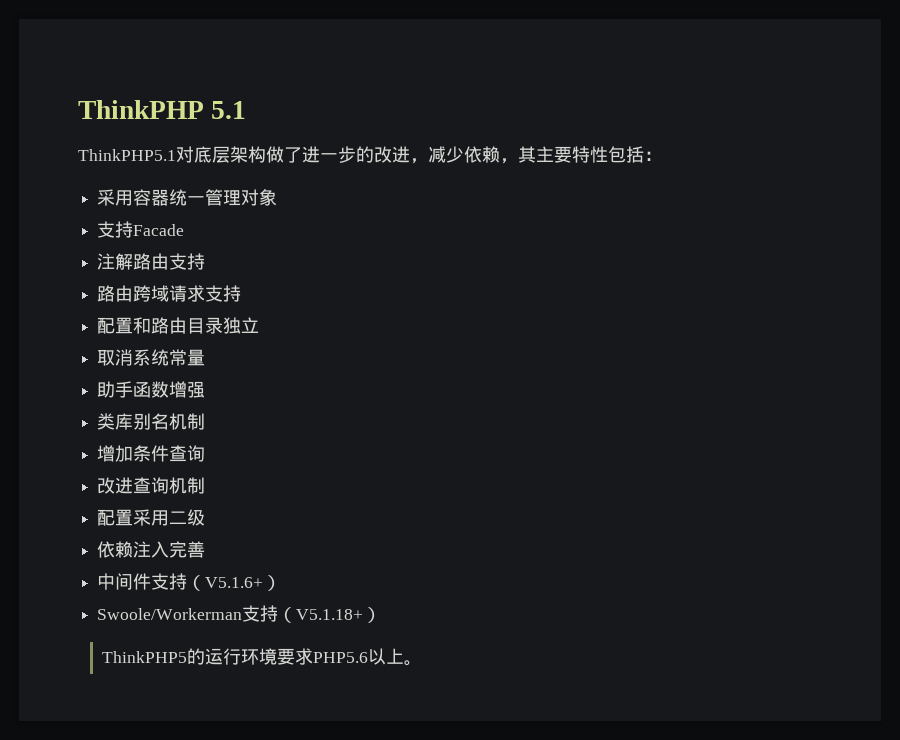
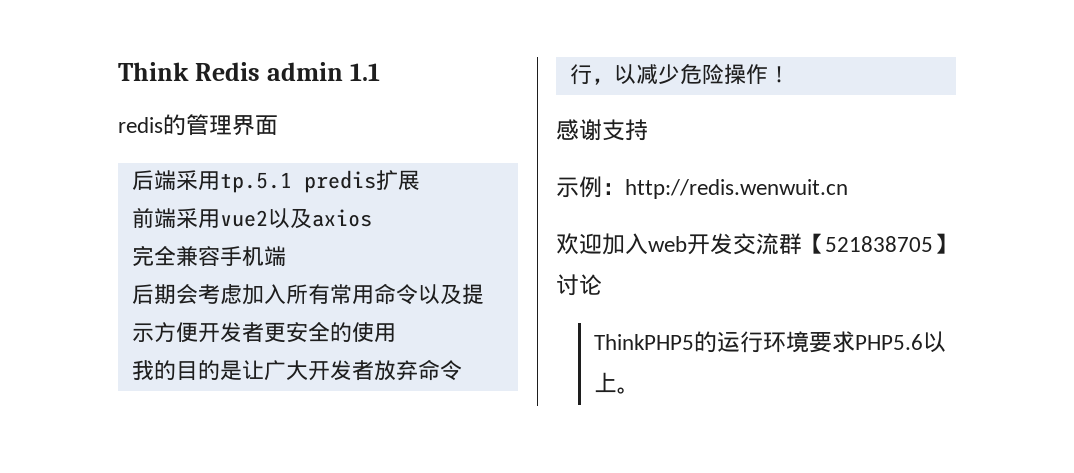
- ThinkPHP 5.1
- ThinkPHP5.1对底层架构做了进一步的改进，减少依赖，其主要特性包括：
- 采用容器统一管理对象
- 支持Facade
- 注解路由支持
- 路由跨域请求支持
- 配置和路由目录独立
- 取消系统常量
- 助手函数增强
- 类库别名机制
- 增加条件查询
- 改进查询机制
- 配置采用二级
- 依赖注入完善
- 中间件支持（V5.1.6+）
- Swoole/Workerman支持（V5.1.18+）
+ Think Redis admin 1.1
+ redis的管理界面
+ 后端采用tp.5.1 predis扩展
+ 前端采用vue2以及axios
+ 完全兼容手机端
+ 后期会考虑加入所有常用命令以及提示方便开发者更安全的使用
+ 我的目的是让广大开发者放弃命令行，以减少危险操作！
+ 感谢支持
+ 示例：http://redis.wenwuit.cn
+ 欢迎加入web开发交流群【521838705】讨论

